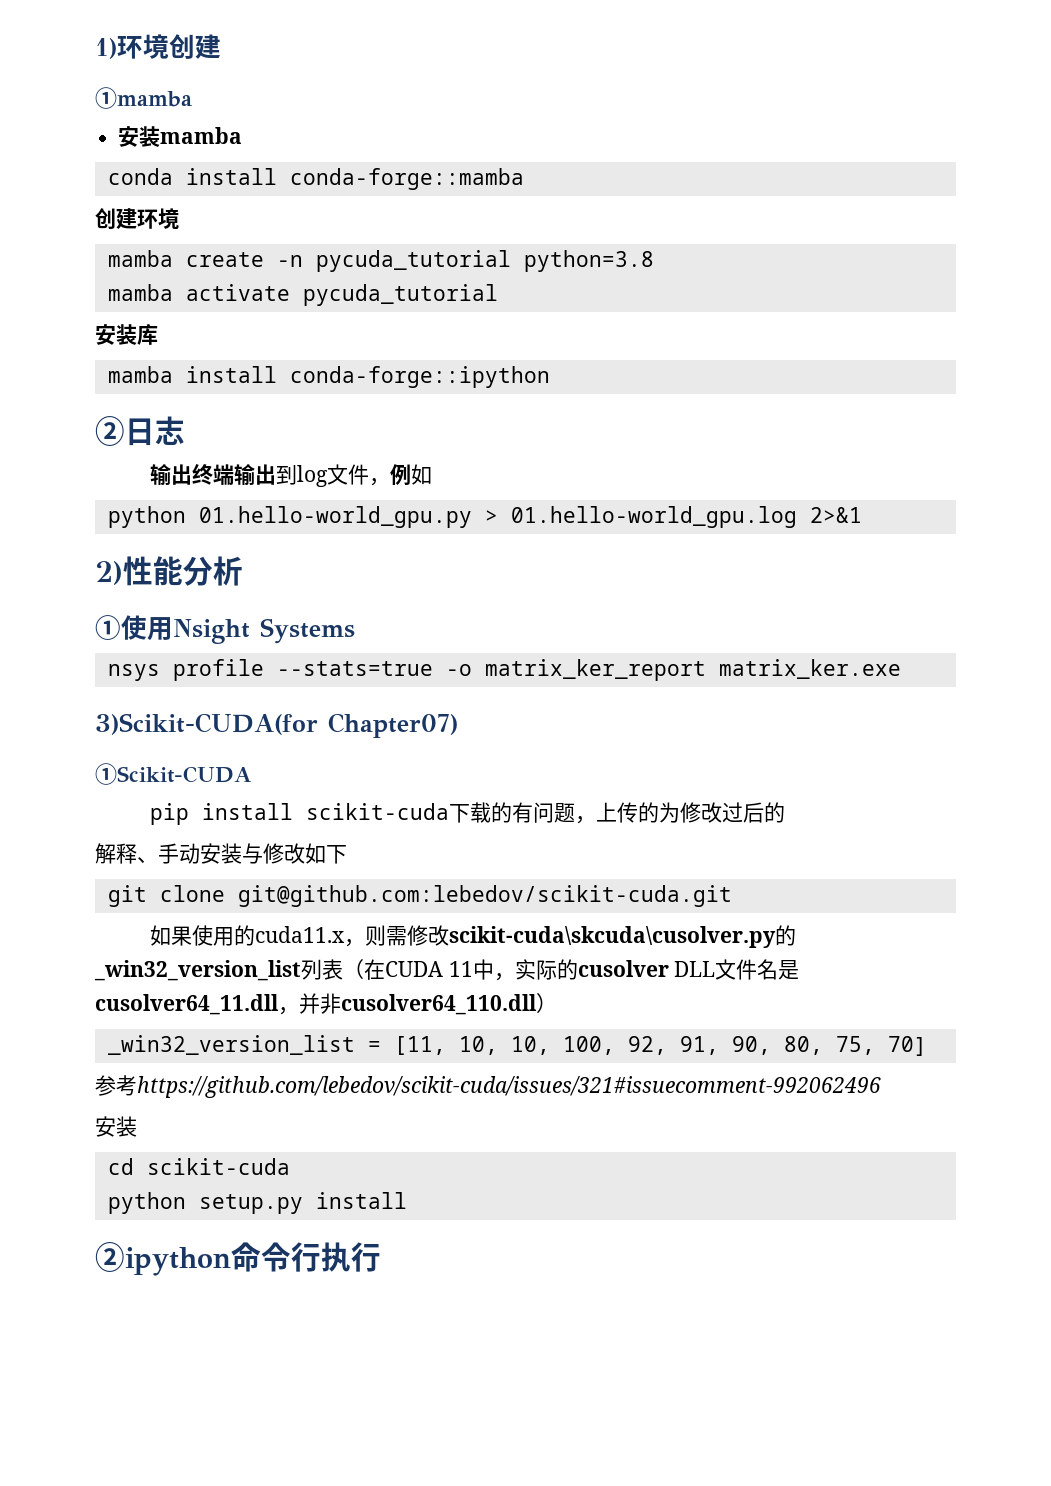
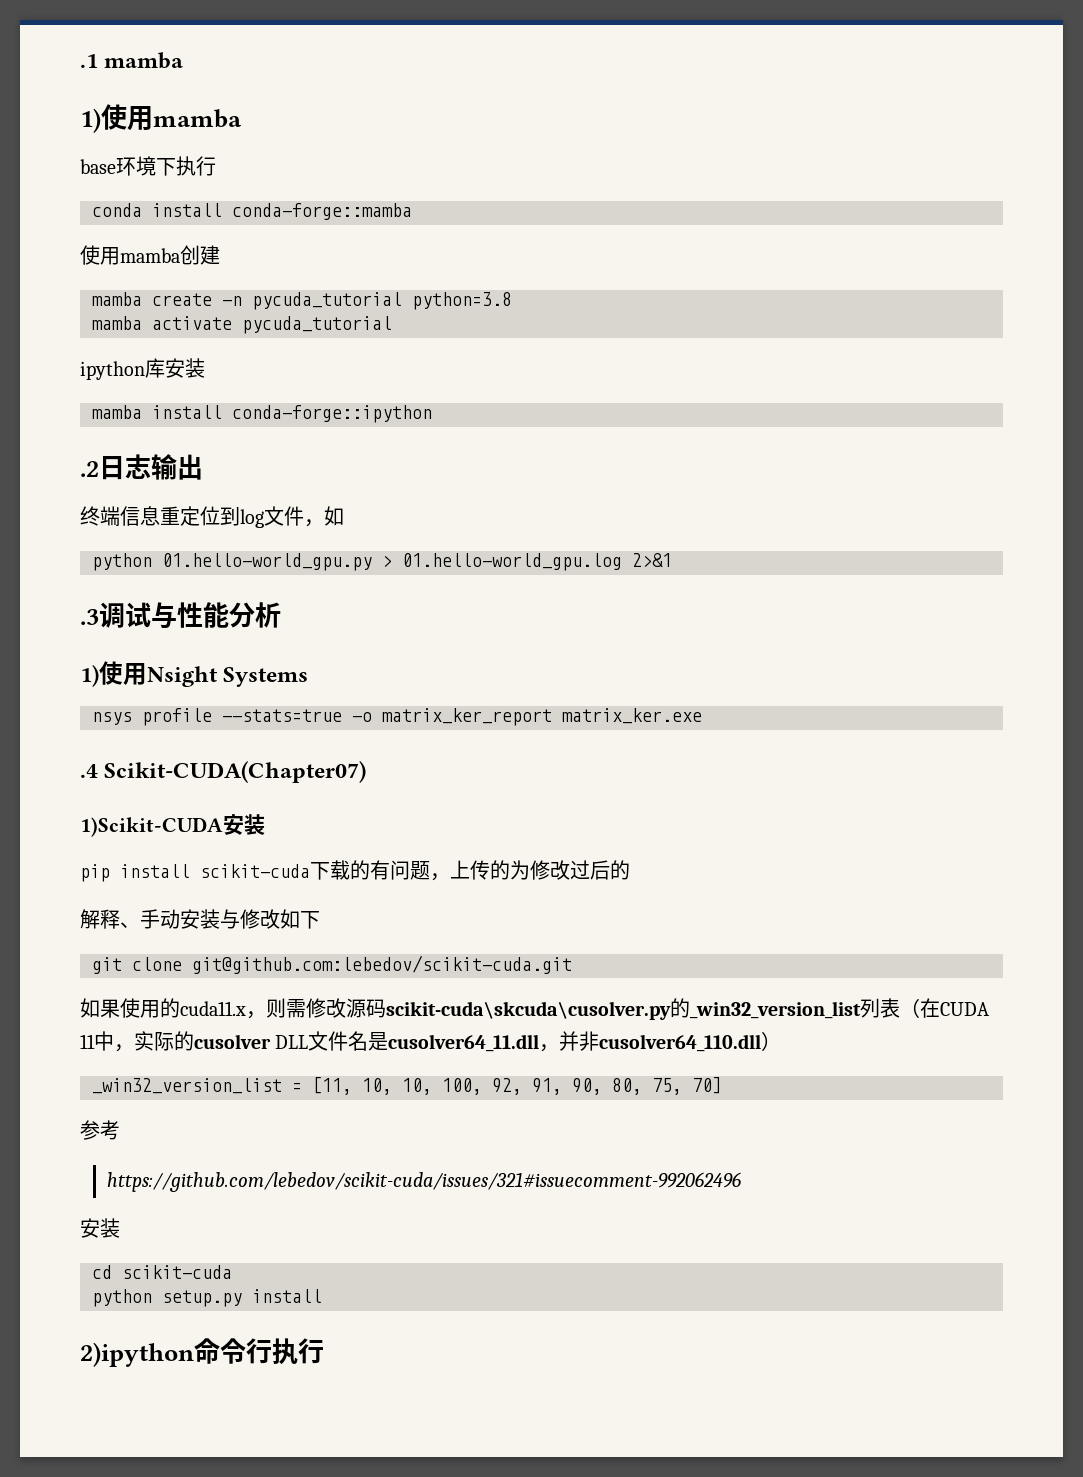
- 1)环境创建
- ①mamba
- 安装mamba
+ .1 mamba
+ 1)使用mamba
+ base环境下执行
- 创建环境
+ 使用mamba创建
- 安装库
+ ipython库安装
- ②日志
- 输出终端输出到log文件，例如
+ .2日志输出
+ 终端信息重定位到log文件，如
- 2)性能分析
+ .3调试与性能分析
- ①使用Nsight Systems
+ 1)使用Nsight Systems
- 3)Scikit-CUDA(for Chapter07)
- ①Scikit-CUDA
+ .4 Scikit-CUDA(Chapter07)
+ 1)Scikit-CUDA安装
- 如果使用的cuda11.x，则需修改scikit-cuda\skcuda\cusolver.py的_win32_version_list列表（在CUDA 11中，实际的cusolver DLL文件名是cusolver64_11.dll，并非cusolver64_110.dll）
+ 如果使用的cuda11.x，则需修改源码scikit-cuda\skcuda\cusolver.py的_win32_version_list列表（在CUDA 11中，实际的cusolver DLL文件名是cusolver64_11.dll，并非cusolver64_110.dll）
- 参考https://github.com/lebedov/scikit-cuda/issues/321#issuecomment-992062496
+ 参考
+ https://github.com/lebedov/scikit-cuda/issues/321#issuecomment-992062496
- ②ipython命令行执行
+ 2)ipython命令行执行

